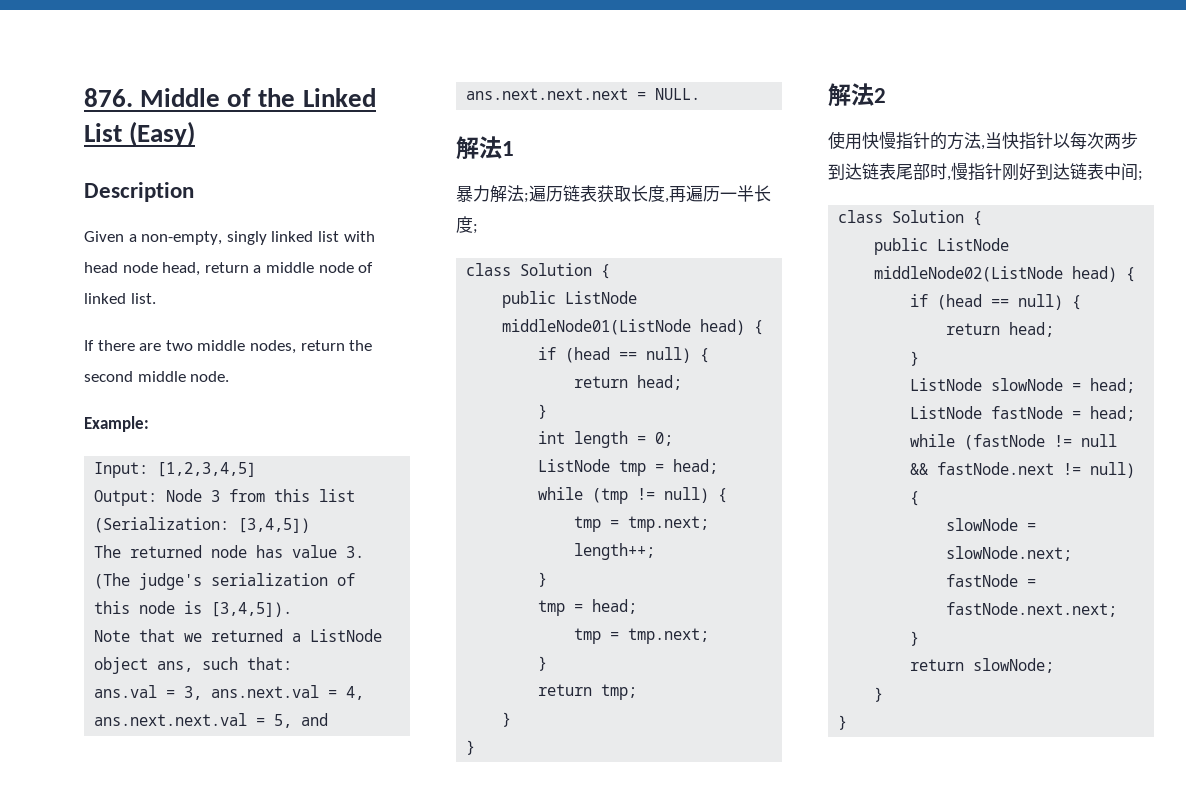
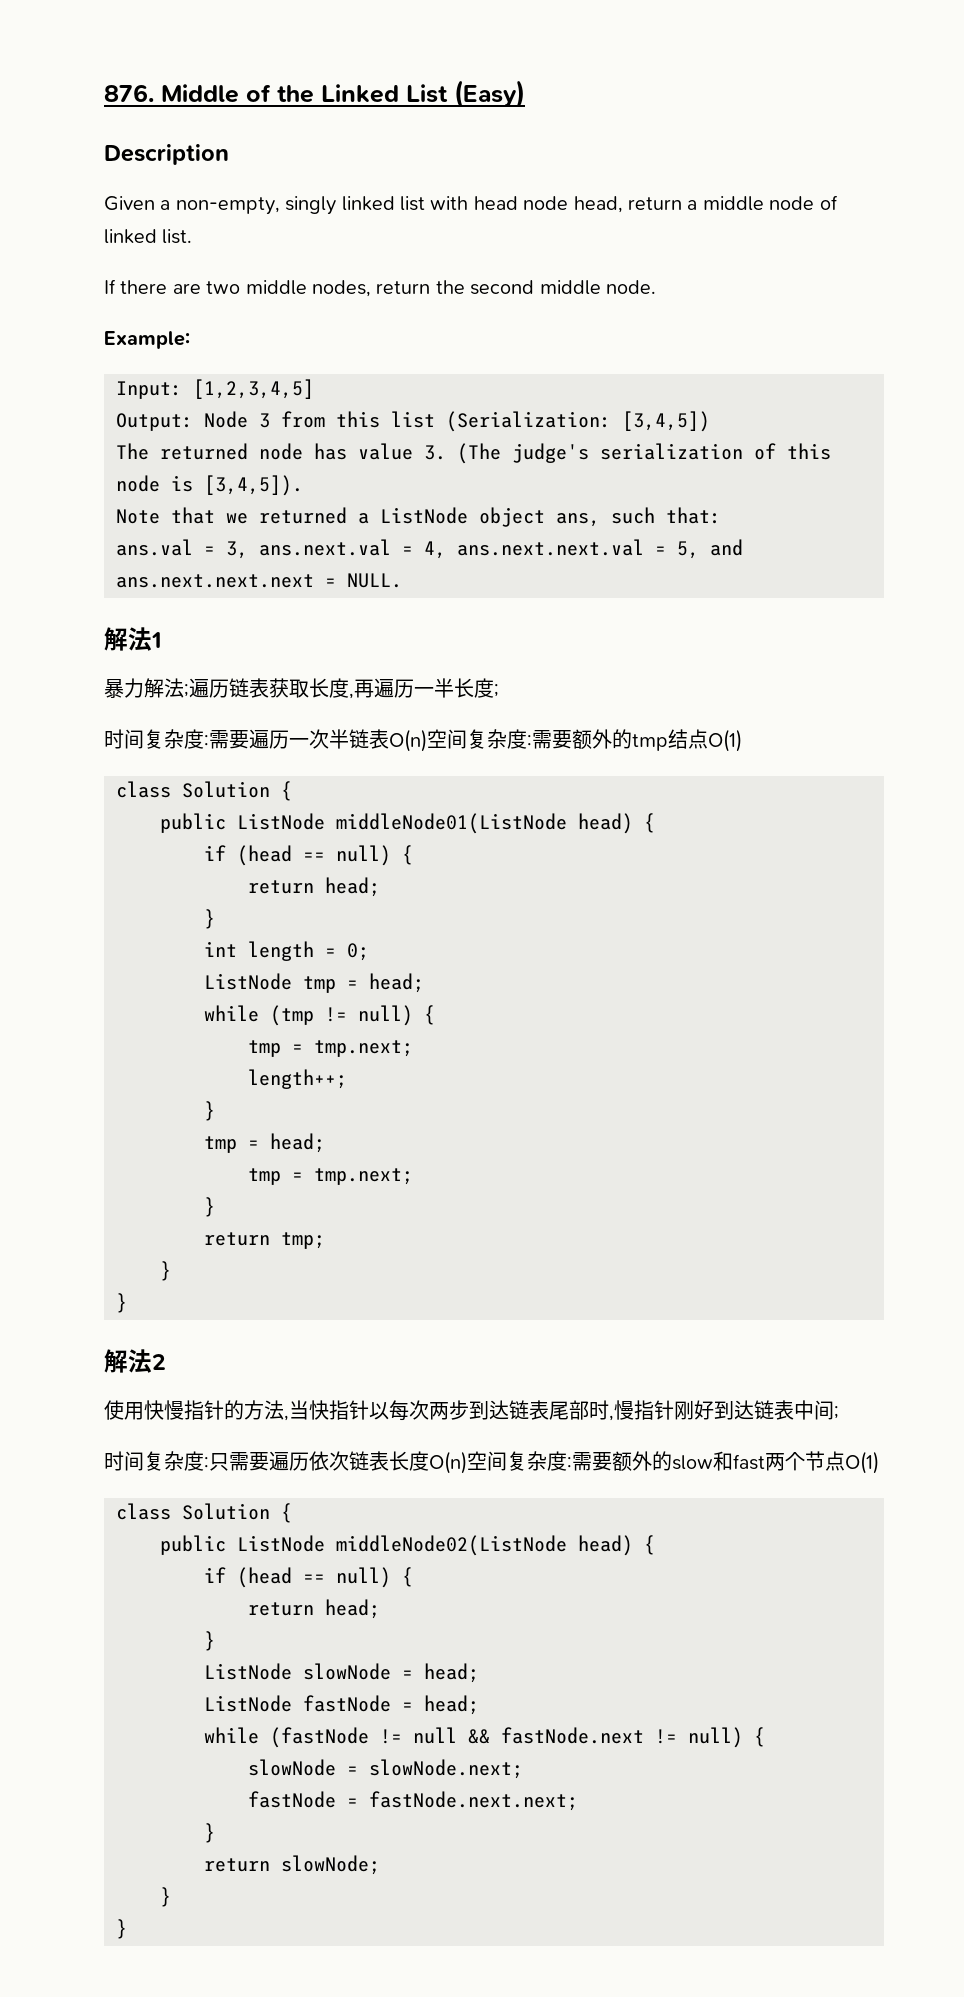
+ 时间复杂度:需要遍历一次半链表O(n)空间复杂度:需要额外的tmp结点O(1)
+ 时间复杂度:只需要遍历依次链表长度O(n)空间复杂度:需要额外的slow和fast两个节点O(1)

